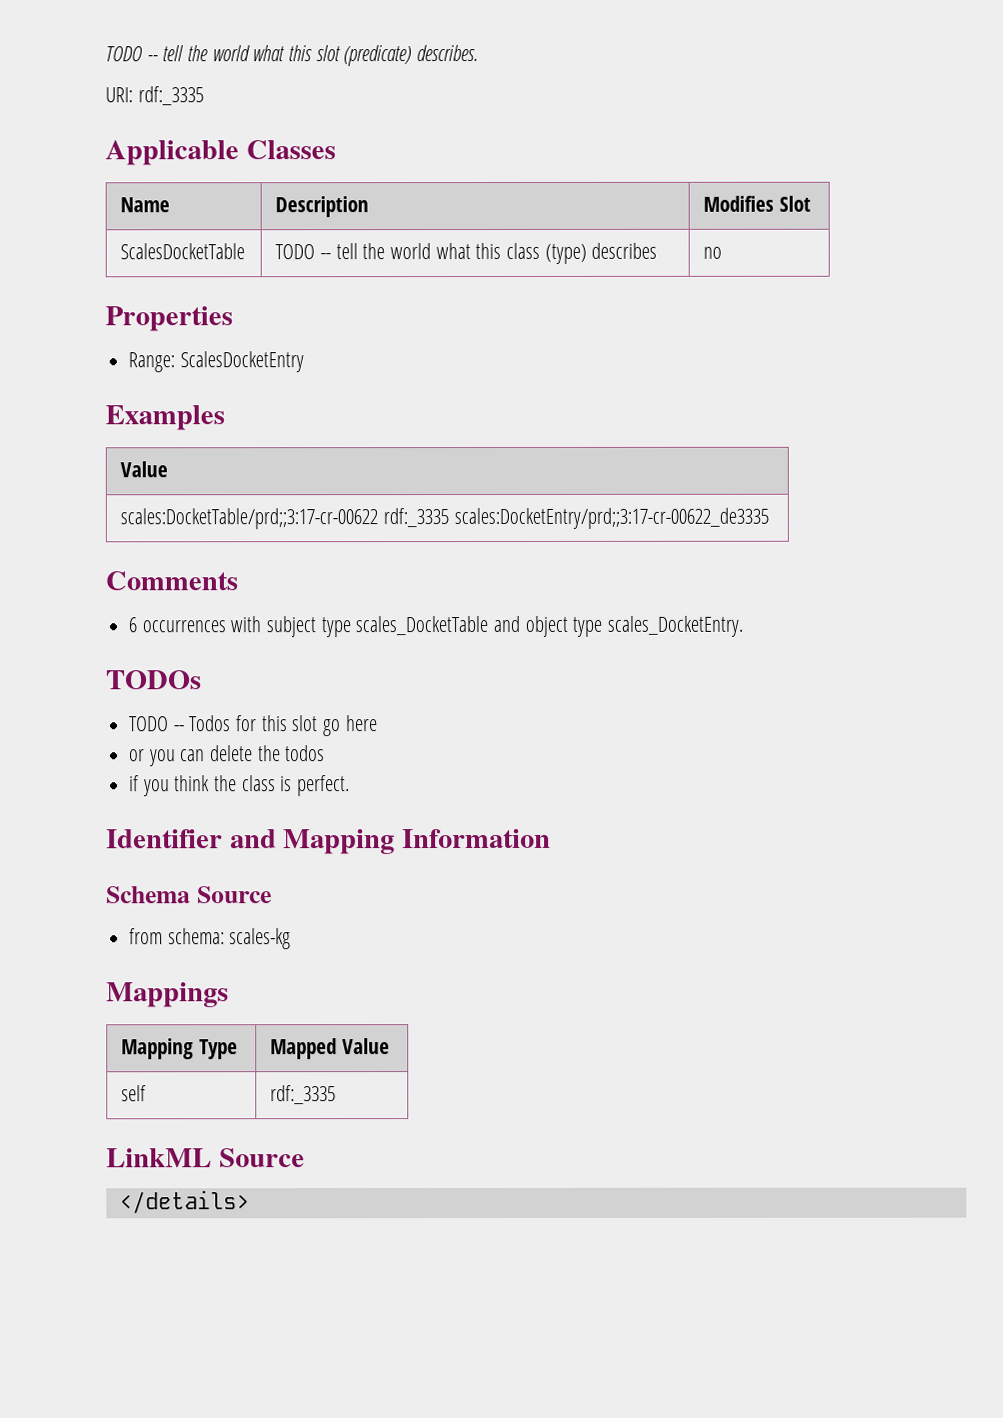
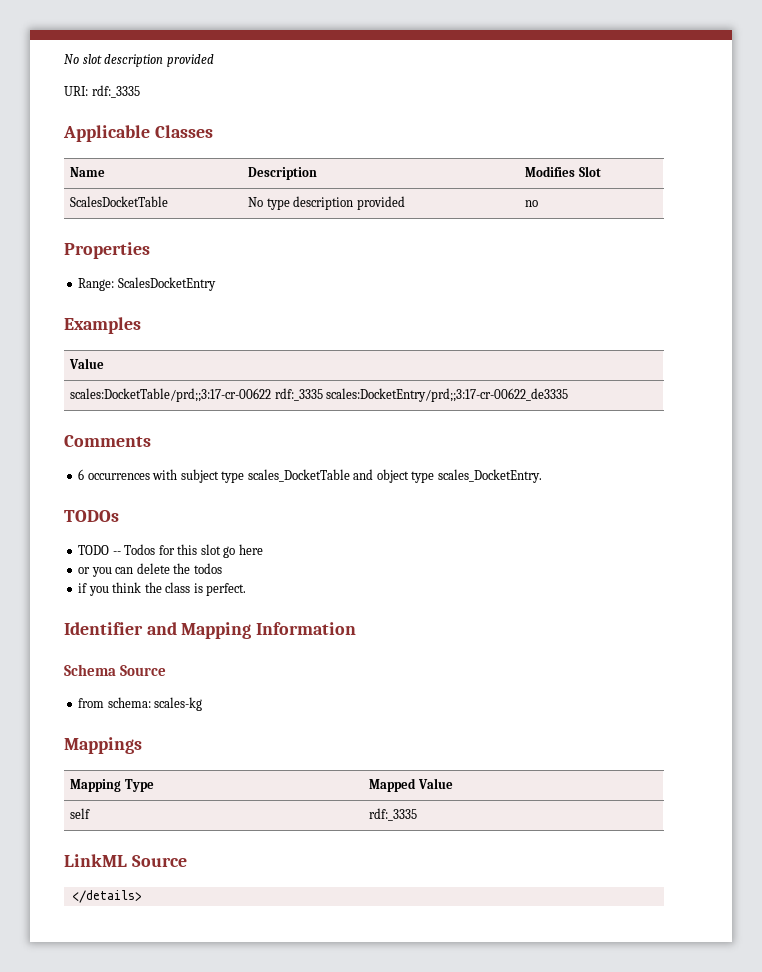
- TODO -- tell the world what this slot (predicate) describes.
+ No slot description provided
- ScalesDocketTable | TODO -- tell the world what this class (type) describes | no
+ ScalesDocketTable | No type description provided | no

